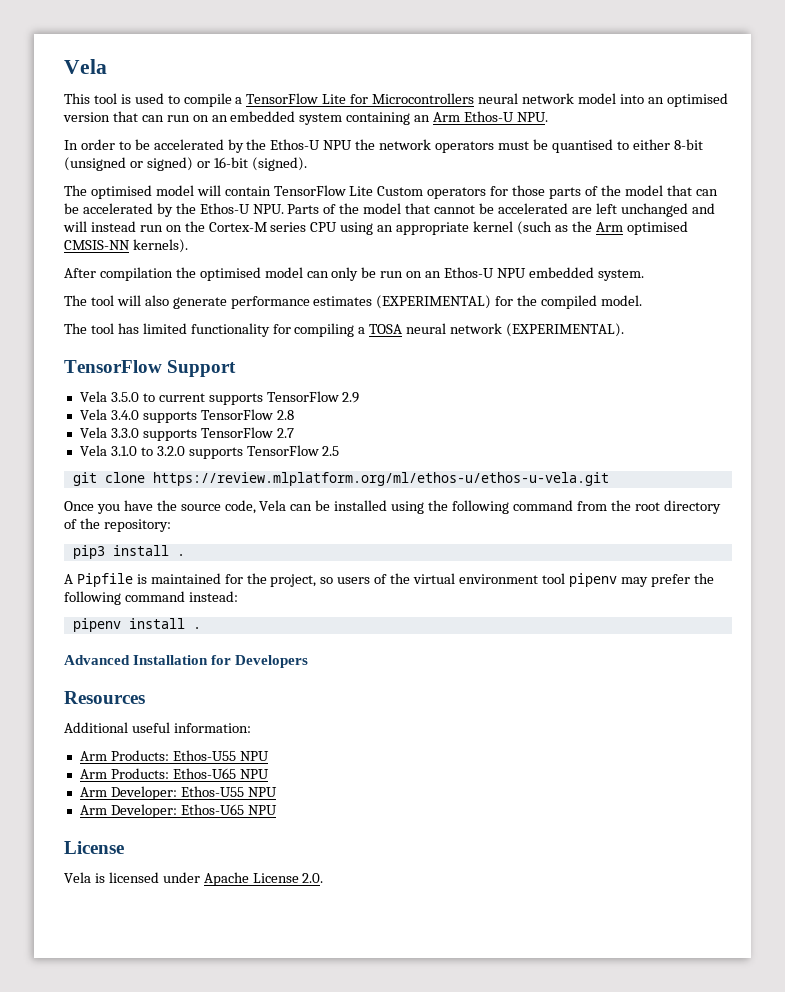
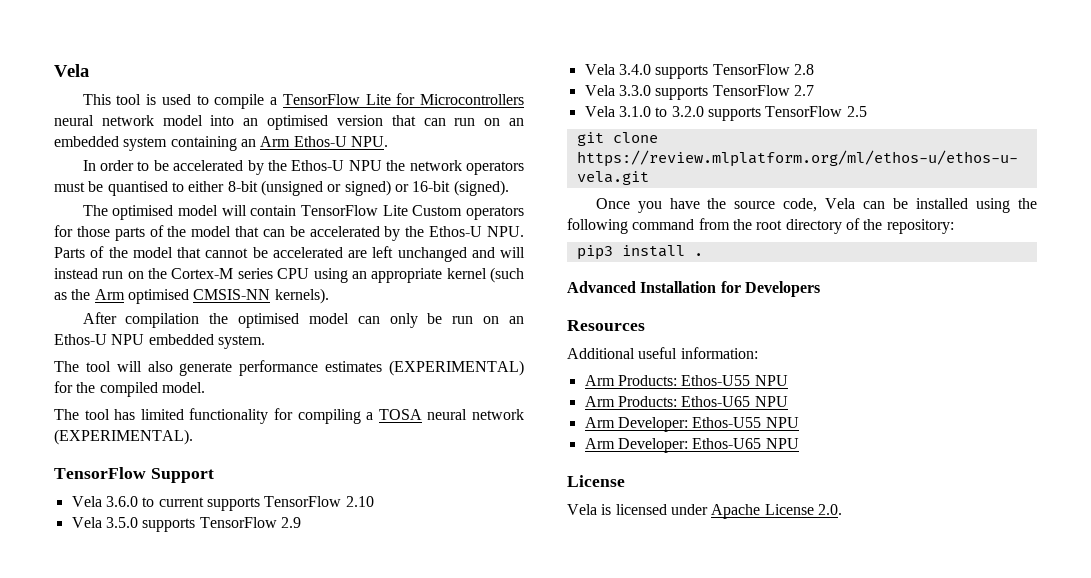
- Vela 3.5.0 to current supports TensorFlow 2.9
+ Vela 3.6.0 to current supports TensorFlow 2.10
+ Vela 3.5.0 supports TensorFlow 2.9
- A Pipfile is maintained for the project, so users of the virtual environment tool pipenv may prefer the following command instead:
- pipenv install .

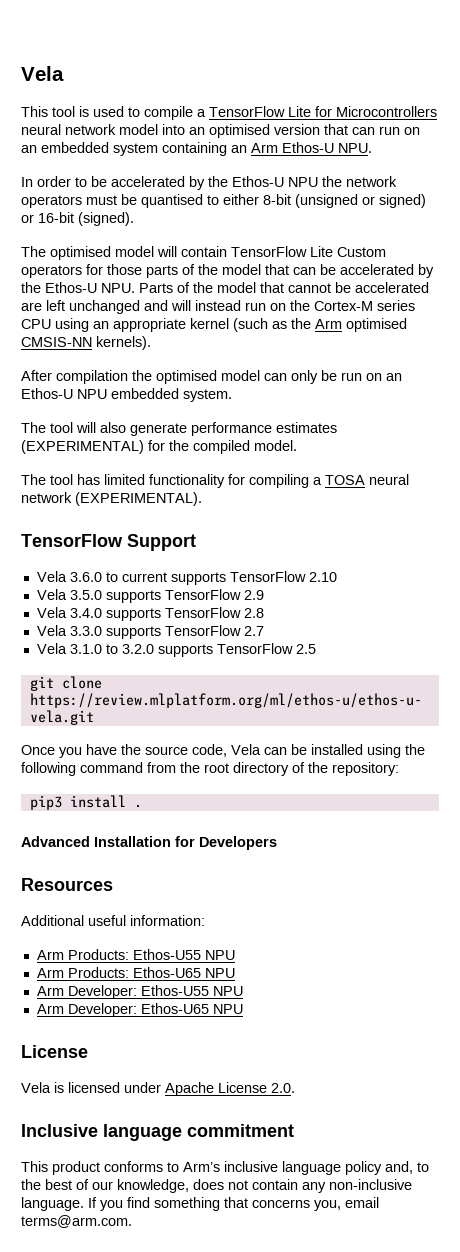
+ Inclusive language commitment
+ This product conforms to Arm’s inclusive language policy and, to the best of our knowledge, does not contain any non-inclusive language. If you find something that concerns you, email terms@arm.com.

